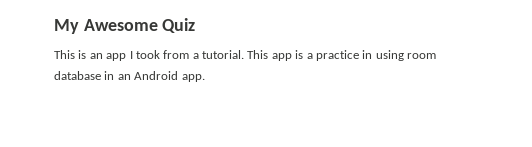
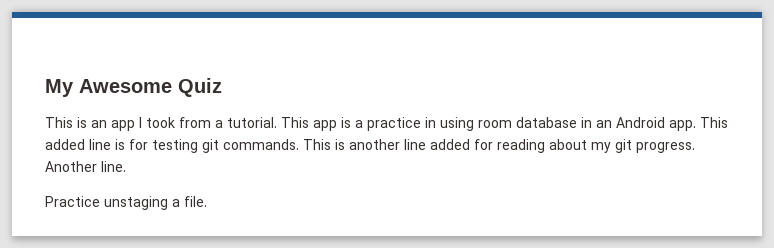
+ This added line is for testing git commands. This is another line added for reading about my git progress. Another line.
+ Practice unstaging a file.

